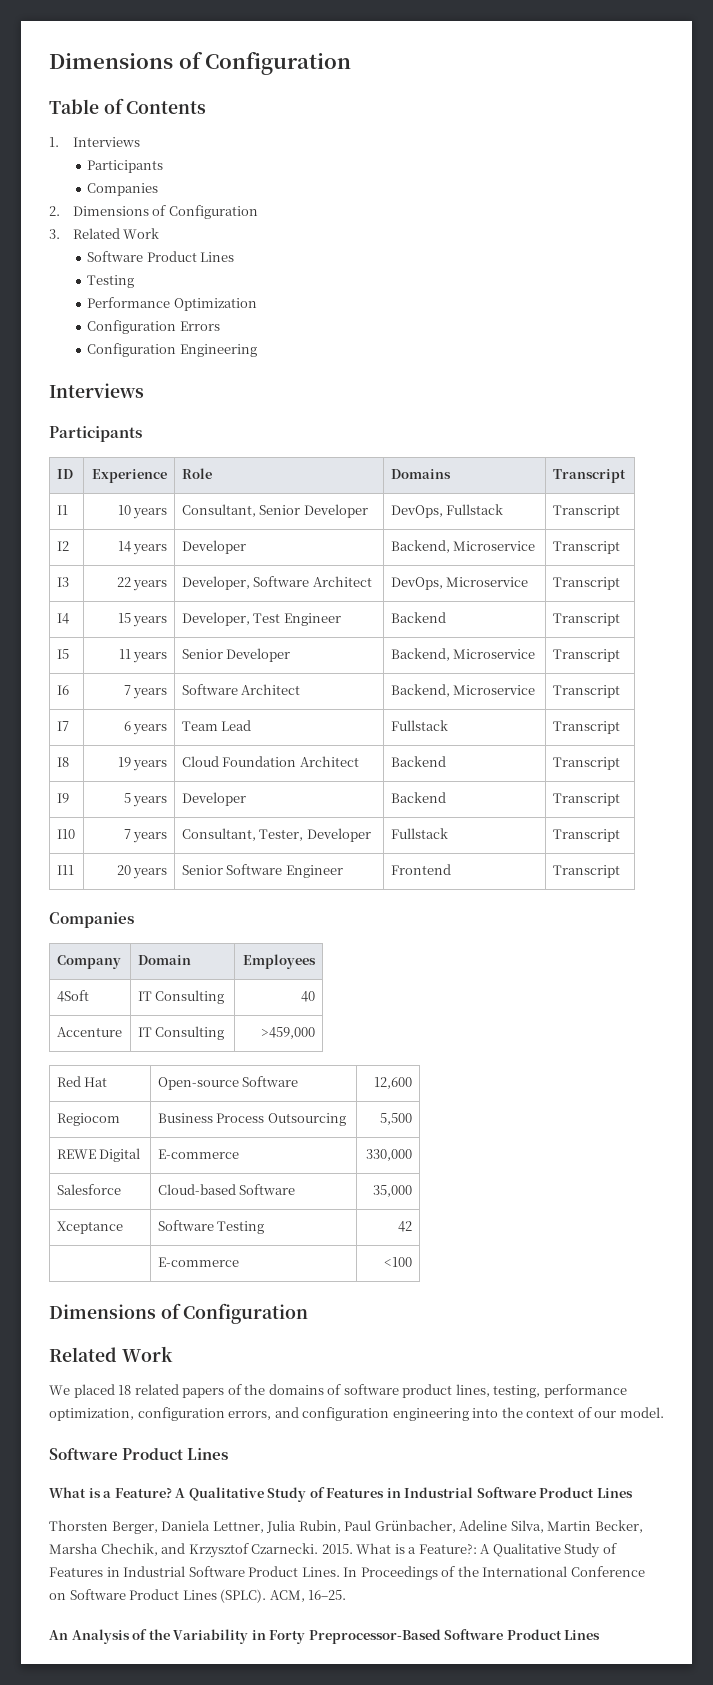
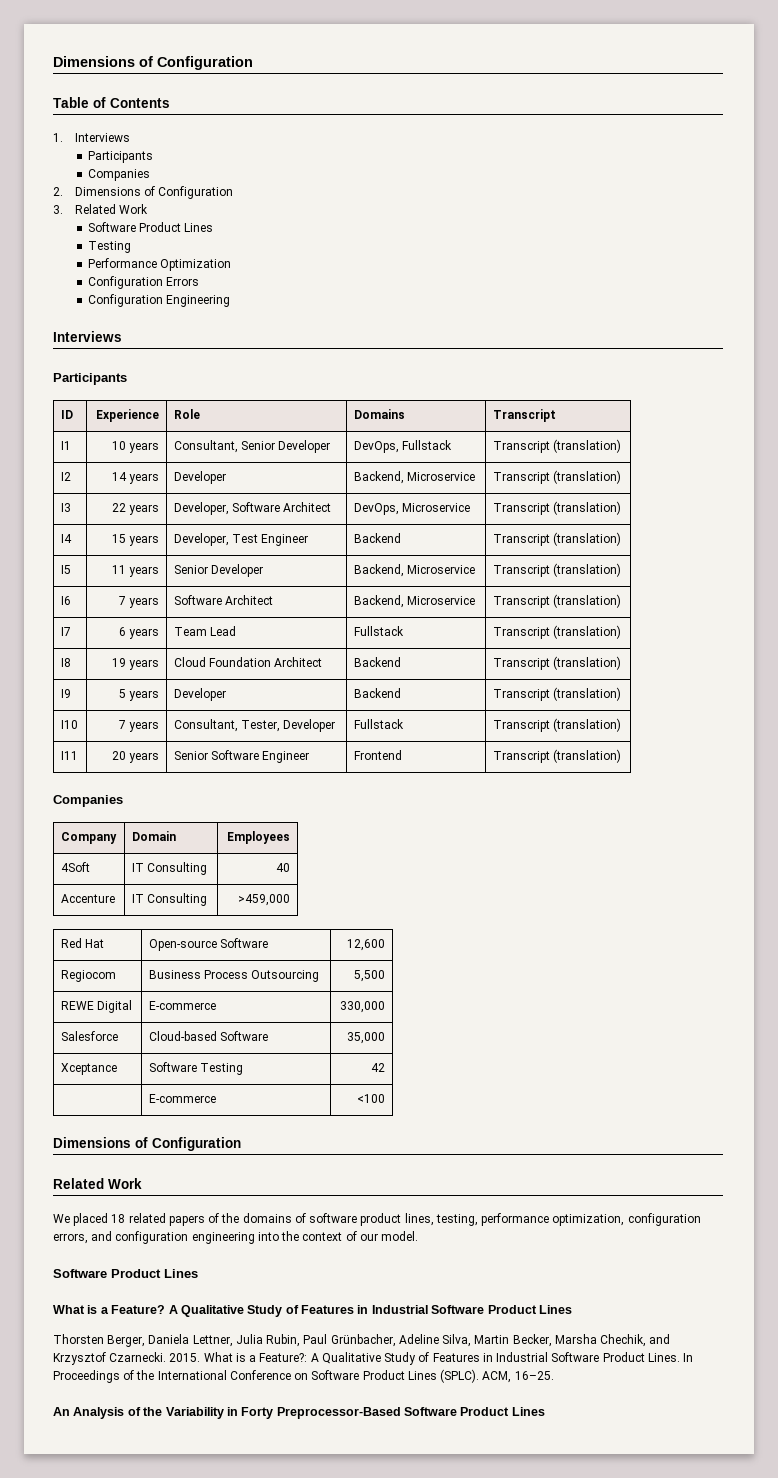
- I1 | 10 years | Consultant, Senior Developer | DevOps, Fullstack | Transcript
+ I1 | 10 years | Consultant, Senior Developer | DevOps, Fullstack | Transcript (translation)
- I2 | 14 years | Developer | Backend, Microservice | Transcript
+ I2 | 14 years | Developer | Backend, Microservice | Transcript (translation)
- I3 | 22 years | Developer, Software Architect | DevOps, Microservice | Transcript
+ I3 | 22 years | Developer, Software Architect | DevOps, Microservice | Transcript (translation)
- I4 | 15 years | Developer, Test Engineer | Backend | Transcript
+ I4 | 15 years | Developer, Test Engineer | Backend | Transcript (translation)
- I5 | 11 years | Senior Developer | Backend, Microservice | Transcript
+ I5 | 11 years | Senior Developer | Backend, Microservice | Transcript (translation)
- I6 | 7 years | Software Architect | Backend, Microservice | Transcript
+ I6 | 7 years | Software Architect | Backend, Microservice | Transcript (translation)
- I7 | 6 years | Team Lead | Fullstack | Transcript
+ I7 | 6 years | Team Lead | Fullstack | Transcript (translation)
- I8 | 19 years | Cloud Foundation Architect | Backend | Transcript
+ I8 | 19 years | Cloud Foundation Architect | Backend | Transcript (translation)
- I9 | 5 years | Developer | Backend | Transcript
+ I9 | 5 years | Developer | Backend | Transcript (translation)
- I10 | 7 years | Consultant, Tester, Developer | Fullstack | Transcript
+ I10 | 7 years | Consultant, Tester, Developer | Fullstack | Transcript (translation)
- I11 | 20 years | Senior Software Engineer | Frontend | Transcript
+ I11 | 20 years | Senior Software Engineer | Frontend | Transcript (translation)

